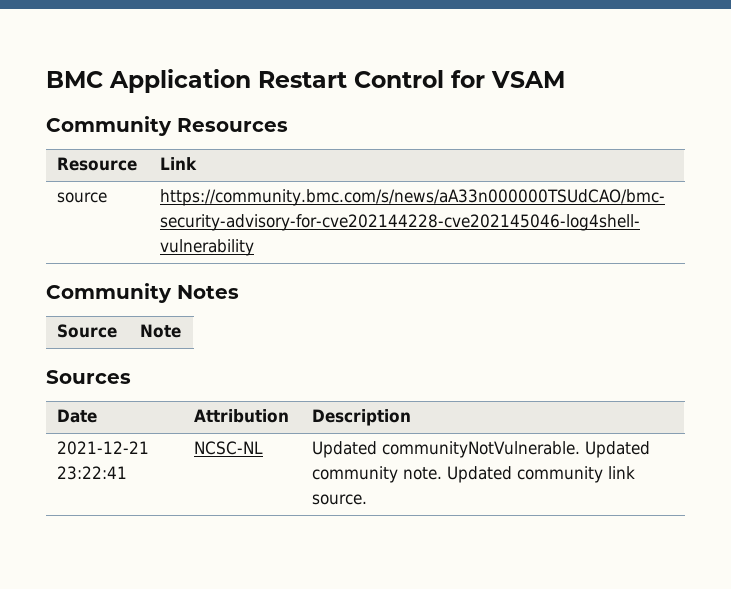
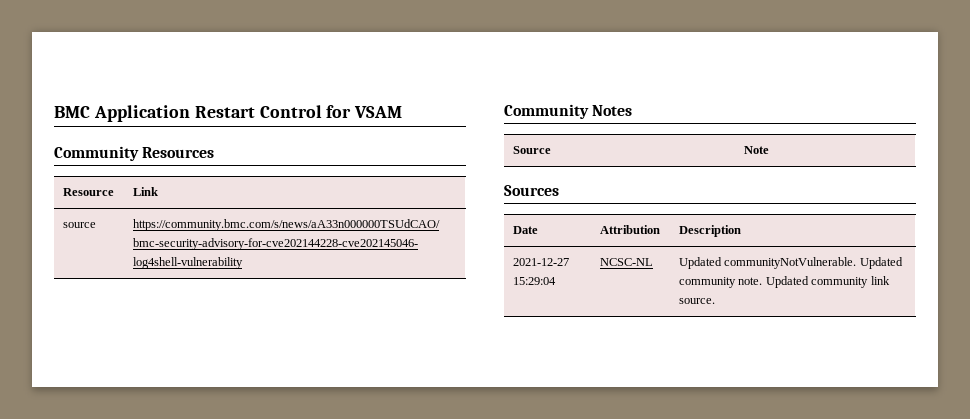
- 2021-12-21 23:22:41 | NCSC-NL | Updated communityNotVulnerable. Updated community note. Updated community link source.
+ 2021-12-27 15:29:04 | NCSC-NL | Updated communityNotVulnerable. Updated community note. Updated community link source.

